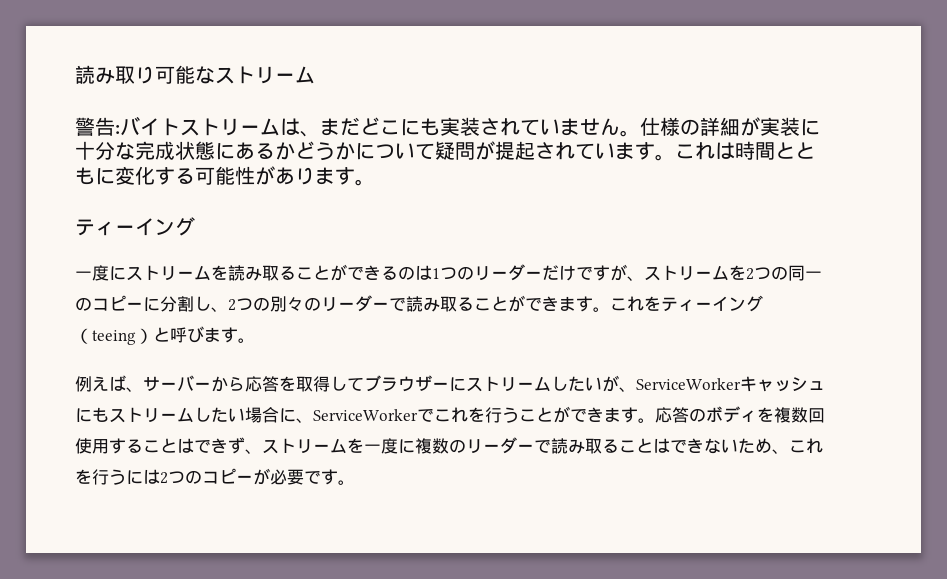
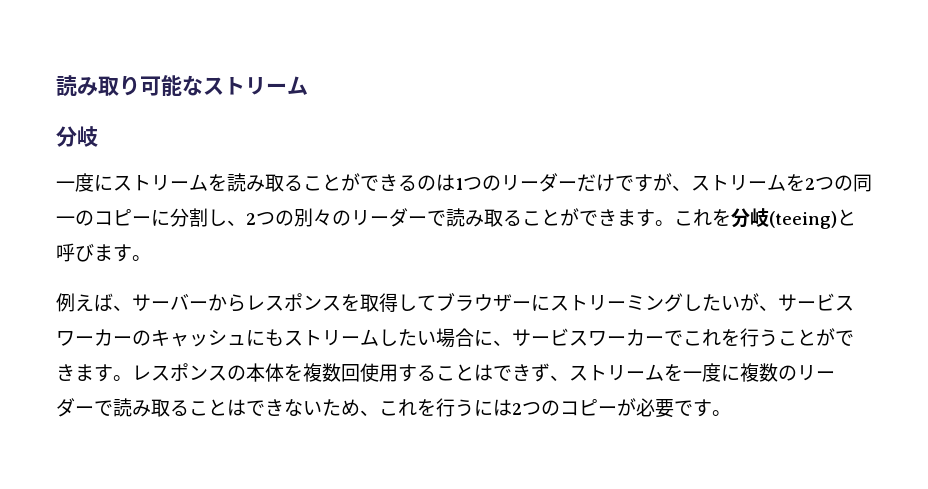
  読み取り可能なストリーム
- 警告:バイトストリームは、まだどこにも実装されていません。仕様の詳細が実装に十分な完成状態にあるかどうかについて疑問が提起されています。これは時間とともに変化する可能性があります。
- ティーイング
+ 分岐
- これをティーイング（teeing）と呼びます。
+ これを分岐(teeing)と呼びます。
- 例えば、サーバーから応答を取得してブラウザーにストリームしたいが、ServiceWorkerキャッシュにもストリームしたい場合に、ServiceWorkerでこれを行うことができます。
+ 例えば、サーバーからレスポンスを取得してブラウザーにストリーミングしたいが、サービスワーカーのキャッシュにもストリームしたい場合に、サービスワーカーでこれを行うことができます。
- 応答のボディを複数回使用することはできず、ストリームを一度に複数のリーダーで読み取ることはできないため、これを行うには2つのコピーが必要です。
+ レスポンスの本体を複数回使用することはできず、ストリームを一度に複数のリーダーで読み取ることはできないため、これを行うには2つのコピーが必要です。

